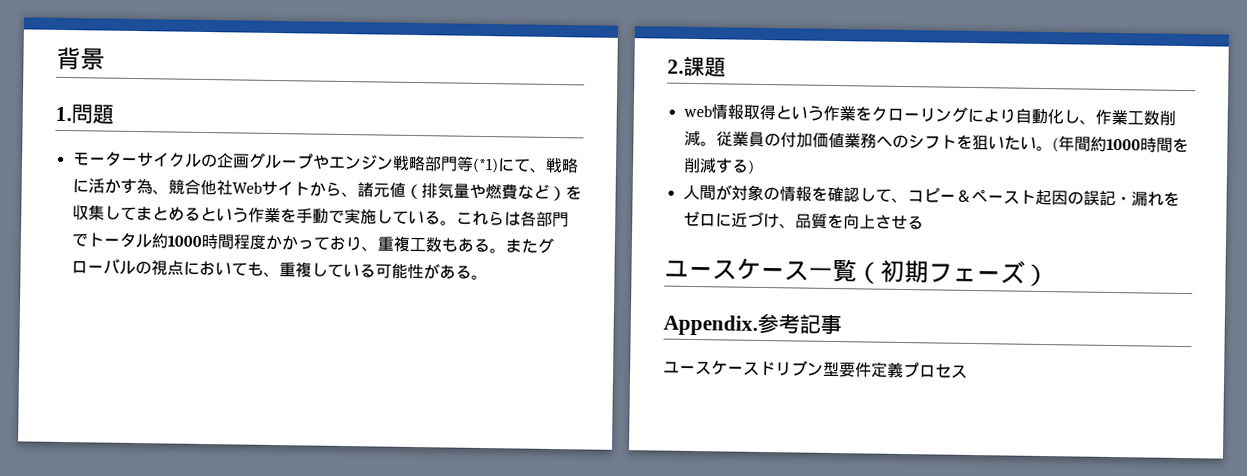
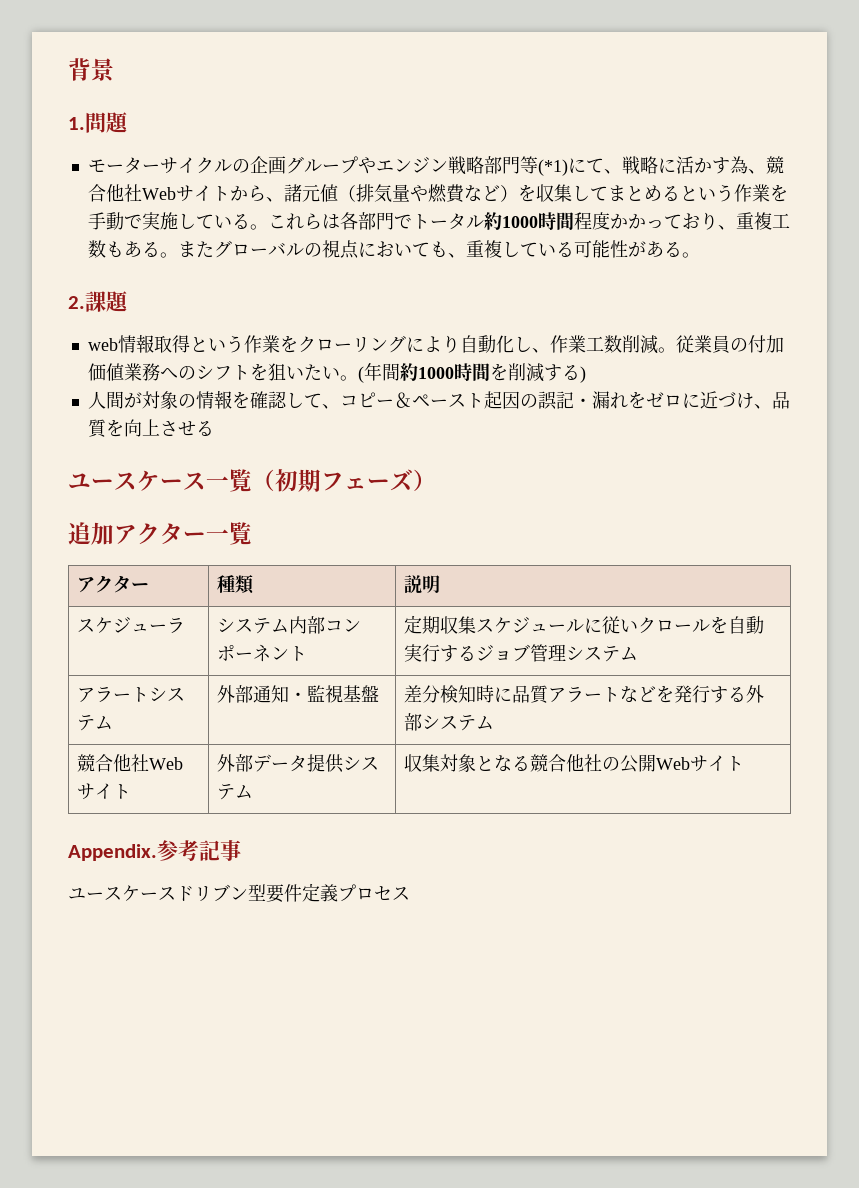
+ 追加アクター一覧
+ アクター | 種類 | 説明
+ スケジューラ | システム内部コンポーネント | 定期収集スケジュールに従いクロールを自動実行するジョブ管理システム
+ アラートシステム | 外部通知・監視基盤 | 差分検知時に品質アラートなどを発行する外部システム
+ 競合他社Webサイト | 外部データ提供システム | 収集対象となる競合他社の公開Webサイト

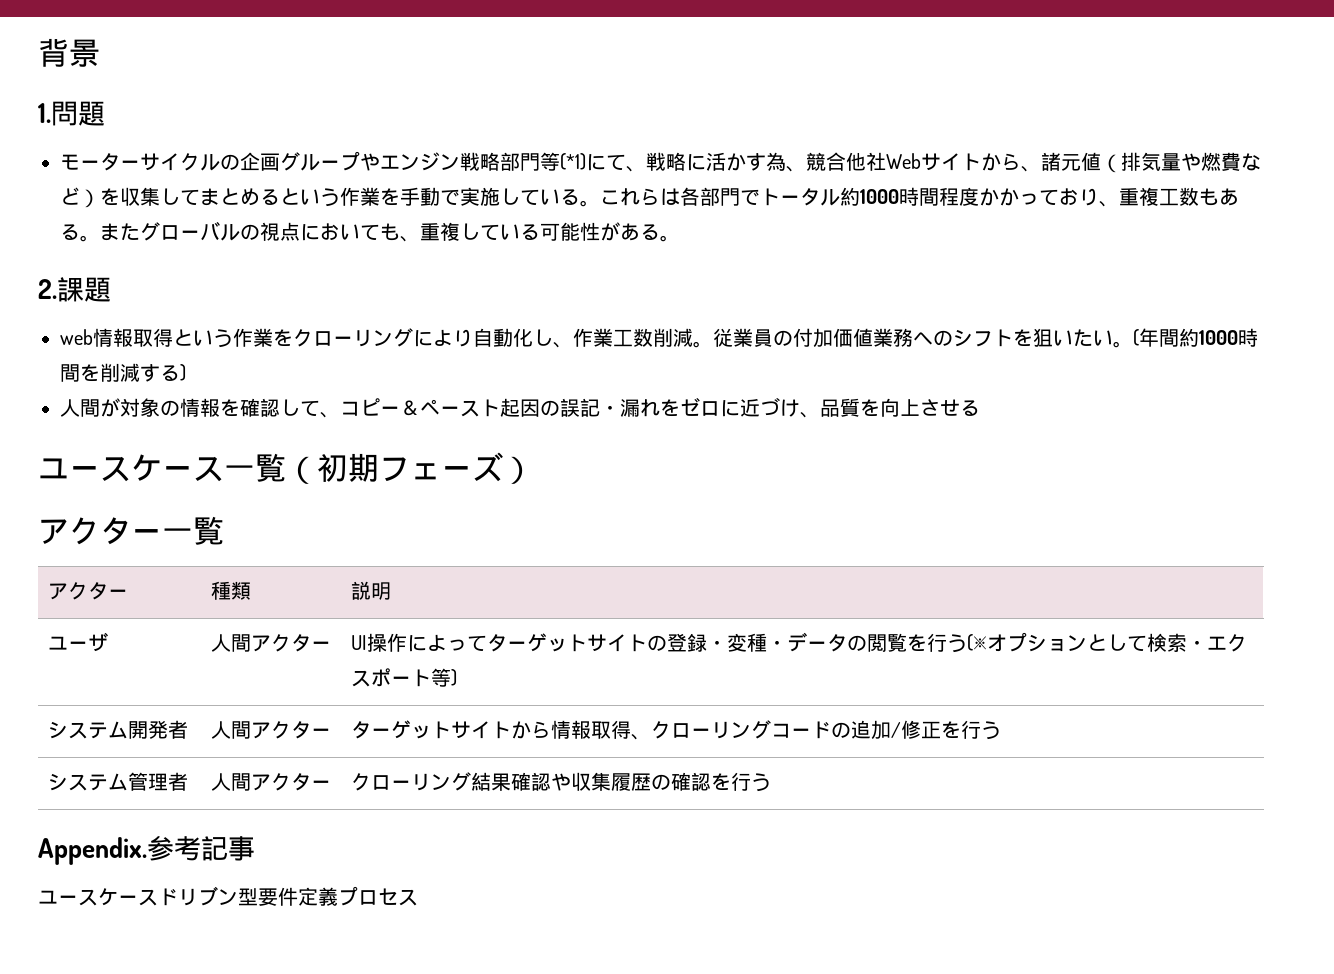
- 追加アクター一覧
+ アクター一覧
- スケジューラ | システム内部コンポーネント | 定期収集スケジュールに従いクロールを自動実行するジョブ管理システム
- アラートシステム | 外部通知・監視基盤 | 差分検知時に品質アラートなどを発行する外部システム
- 競合他社Webサイト | 外部データ提供システム | 収集対象となる競合他社の公開Webサイト
+ ユーザ | 人間アクター | UI操作によってターゲットサイトの登録・変種・データの閲覧を行う(※オプションとして検索・エクスポート等)
+ システム開発者 | 人間アクター | ターゲットサイトから情報取得、クローリングコードの追加/修正を行う
+ システム管理者 | 人間アクター | クローリング結果確認や収集履歴の確認を行う

